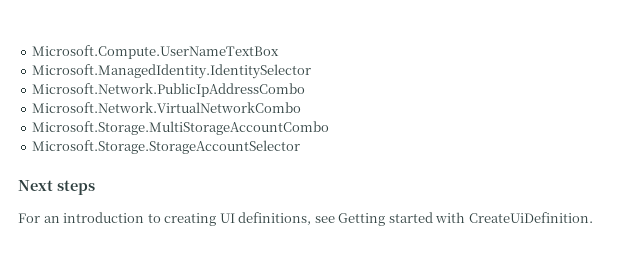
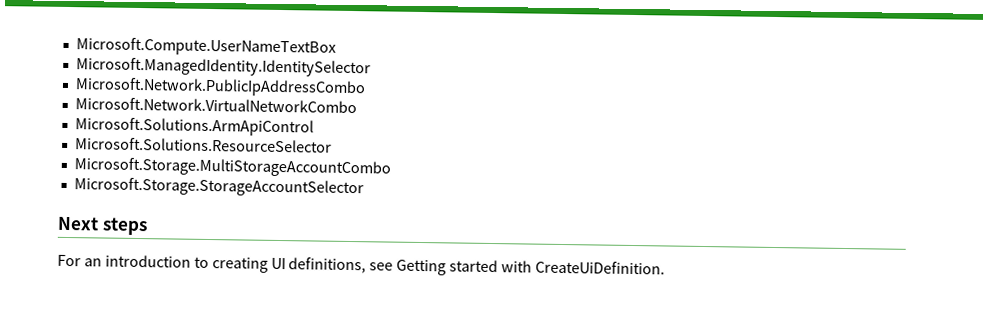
+ Microsoft.Solutions.ArmApiControl
+ Microsoft.Solutions.ResourceSelector

